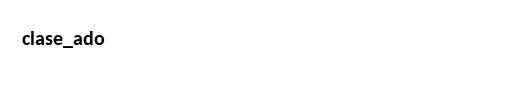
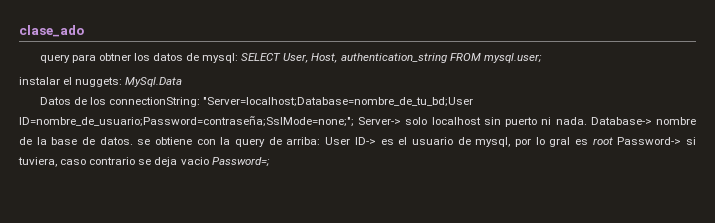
+ query para obtner los datos de mysql: SELECT User, Host, authentication_string FROM mysql.user;
+ instalar el nuggets: MySql.Data
+ Datos de los connectionString: "Server=localhost;Database=nombre_de_tu_bd;User ID=nombre_de_usuario;Password=contraseña;SslMode=none;"; Server-> solo localhost sin puerto ni nada. Database-> nombre de la base de datos. se obtiene con la query de arriba: User ID-> es el usuario de mysql, por lo gral es root Password-> si tuviera, caso contrario se deja vacio Password=;

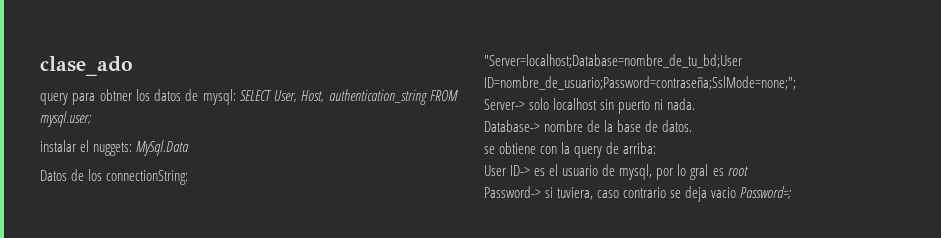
- Datos de los connectionString: "Server=localhost;Database=nombre_de_tu_bd;User ID=nombre_de_usuario;Password=contraseña;SslMode=none;"; Server-> solo localhost sin puerto ni nada. Database-> nombre de la base de datos. se obtiene con la query de arriba: User ID-> es el usuario de mysql, por lo gral es root Password-> si tuviera, caso contrario se deja vacio Password=;
+ Datos de los connectionString:
+ "Server=localhost;Database=nombre_de_tu_bd;User ID=nombre_de_usuario;Password=contraseña;SslMode=none;";
+ Server-> solo localhost sin puerto ni nada.
+ Database-> nombre de la base de datos.
+ se obtiene con la query de arriba:
+ User ID-> es el usuario de mysql, por lo gral es root
+ Password-> si tuviera, caso contrario se deja vacio Password=;

